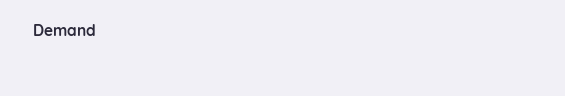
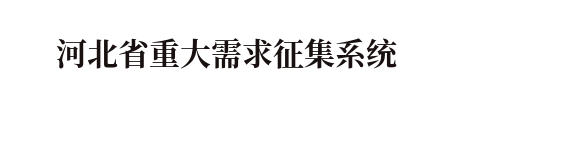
- Demand
+ 河北省重大需求征集系统

